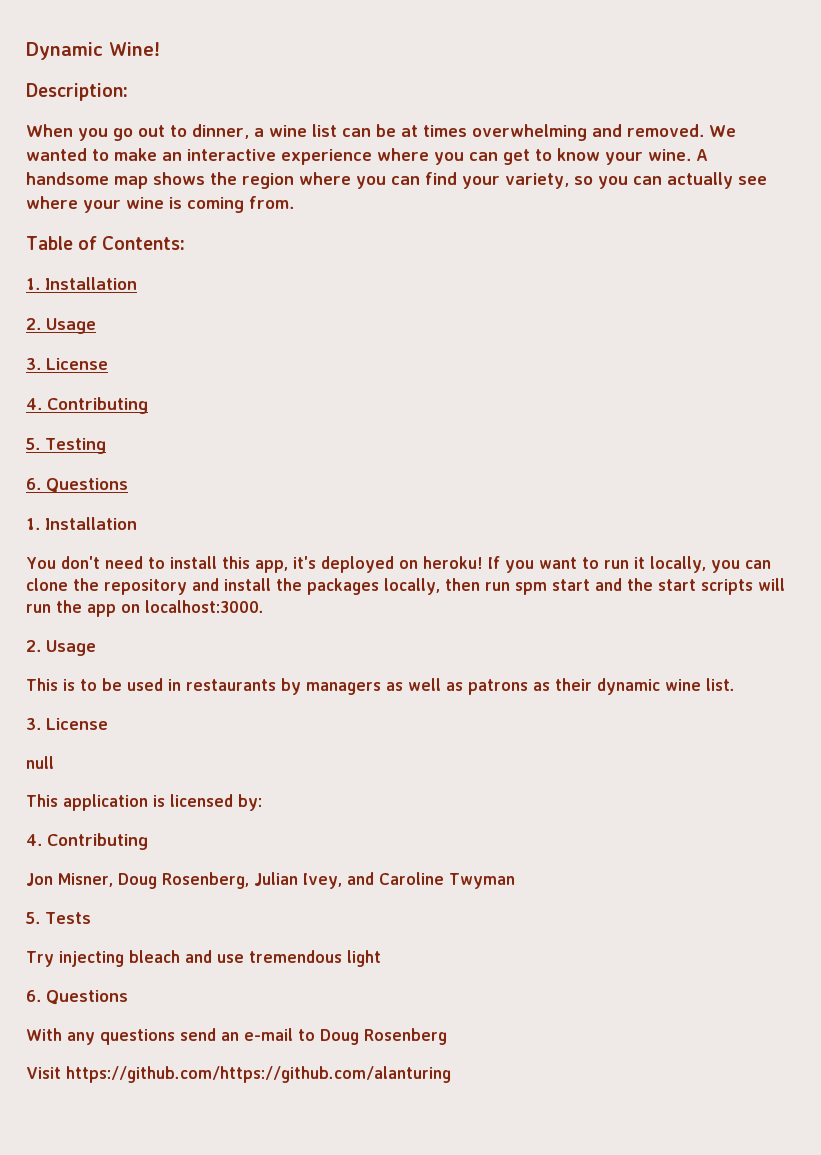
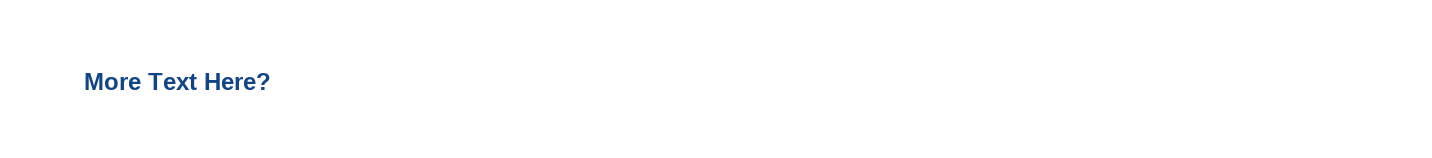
- Dynamic Wine!
- Description:
- When you go out to dinner, a wine list can be at times overwhelming and removed. We wanted to make an interactive experience where you can get to know your wine. A handsome map shows the region where you can find your variety, so you can actually see where your wine is coming from.
- Table of Contents:
- 1. Installation
- 2. Usage
- 3. License
- 4. Contributing
- 5. Testing
- 6. Questions
- 1. Installation
- You don't need to install this app, it's deployed on heroku! If you want to run it locally, you can clone the repository and install the packages locally, then run spm start and the start scripts will run the app on localhost:3000.
- 2. Usage
- This is to be used in restaurants by managers as well as patrons as their dynamic wine list.
- 3. License
- null
- This application is licensed by:
- 4. Contributing
- Jon Misner, Doug Rosenberg, Julian Ivey, and Caroline Twyman
- 5. Tests
- Try injecting bleach and use tremendous light
- 6. Questions
- With any questions send an e-mail to Doug Rosenberg
- Visit https://github.com/https://github.com/alanturing
+ More Text Here?

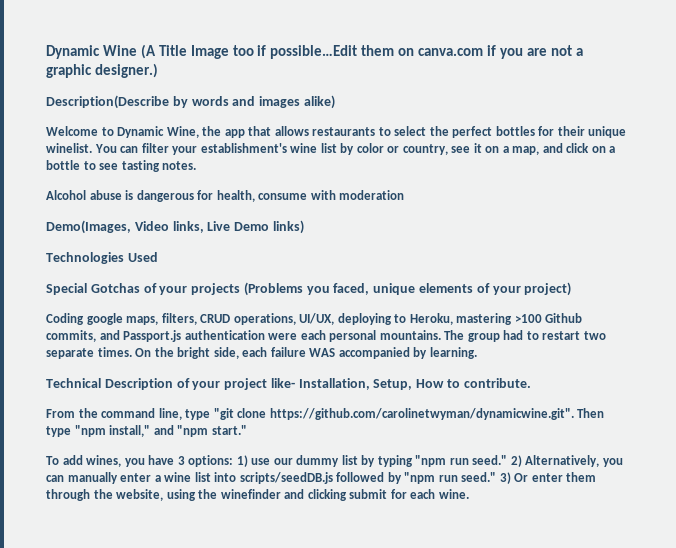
- More Text Here?
+ Dynamic Wine (A Title Image too if possible…Edit them on canva.com if you are not a graphic designer.)
+ Description(Describe by words and images alike)
+ Welcome to Dynamic Wine, the app that allows restaurants to select the perfect bottles for their unique winelist. You can filter your establishment's wine list by color or country, see it on a map, and click on a bottle to see tasting notes.
+ Alcohol abuse is dangerous for health, consume with moderation
+ Demo(Images, Video links, Live Demo links)
+ Technologies Used
+ Special Gotchas of your projects (Problems you faced, unique elements of your project)
+ Coding google maps, filters, CRUD operations, UI/UX, deploying to Heroku, mastering >100 Github commits, and Passport.js authentication were each personal mountains. The group had to restart two separate times. On the bright side, each failure WAS accompanied by learning.
+ Technical Description of your project like- Installation, Setup, How to contribute.
+ From the command line, type "git clone https://github.com/carolinetwyman/dynamicwine.git". Then type "npm install," and "npm start."
+ To add wines, you have 3 options: 1) use our dummy list by typing "npm run seed." 2) Alternatively, you can manually enter a wine list into scripts/seedDB.js followed by "npm run seed." 3) Or enter them through the website, using the winefinder and clicking submit for each wine.

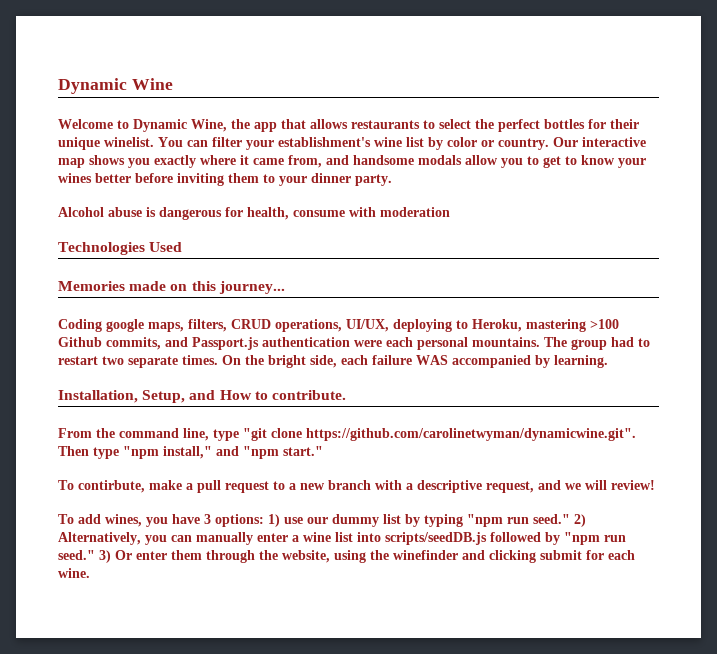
- Dynamic Wine (A Title Image too if possible…Edit them on canva.com if you are not a graphic designer.)
- Description(Describe by words and images alike)
+ Dynamic Wine
- You can filter your establishment's wine list by color or country, see it on a map, and click on a bottle to see tasting notes.
+ You can filter your establishment's wine list by color or country. Our interactive map shows you exactly where it came from, and handsome modals allow you to get to know your wines better before inviting them to your dinner party.
- Demo(Images, Video links, Live Demo links)
  Technologies Used
- Special Gotchas of your projects (Problems you faced, unique elements of your project)
+ Memories made on this journey...
- Technical Description of your project like- Installation, Setup, How to contribute.
+ Installation, Setup, and How to contribute.
+ To contirbute, make a pull request to a new branch with a descriptive request, and we will review!

